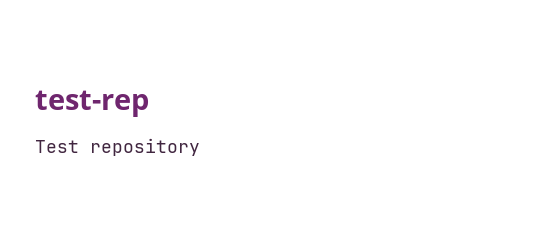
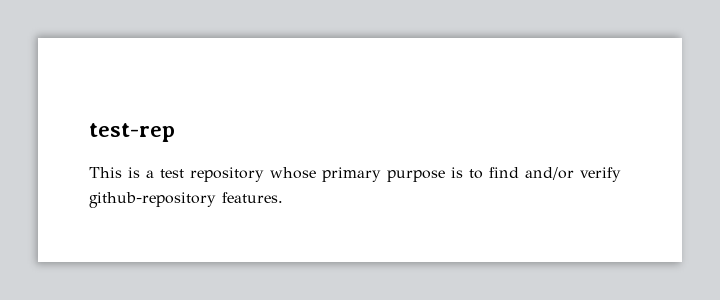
- Test repository
+ This is a test repository whose primary purpose is to find and/or verify github-repository features.

